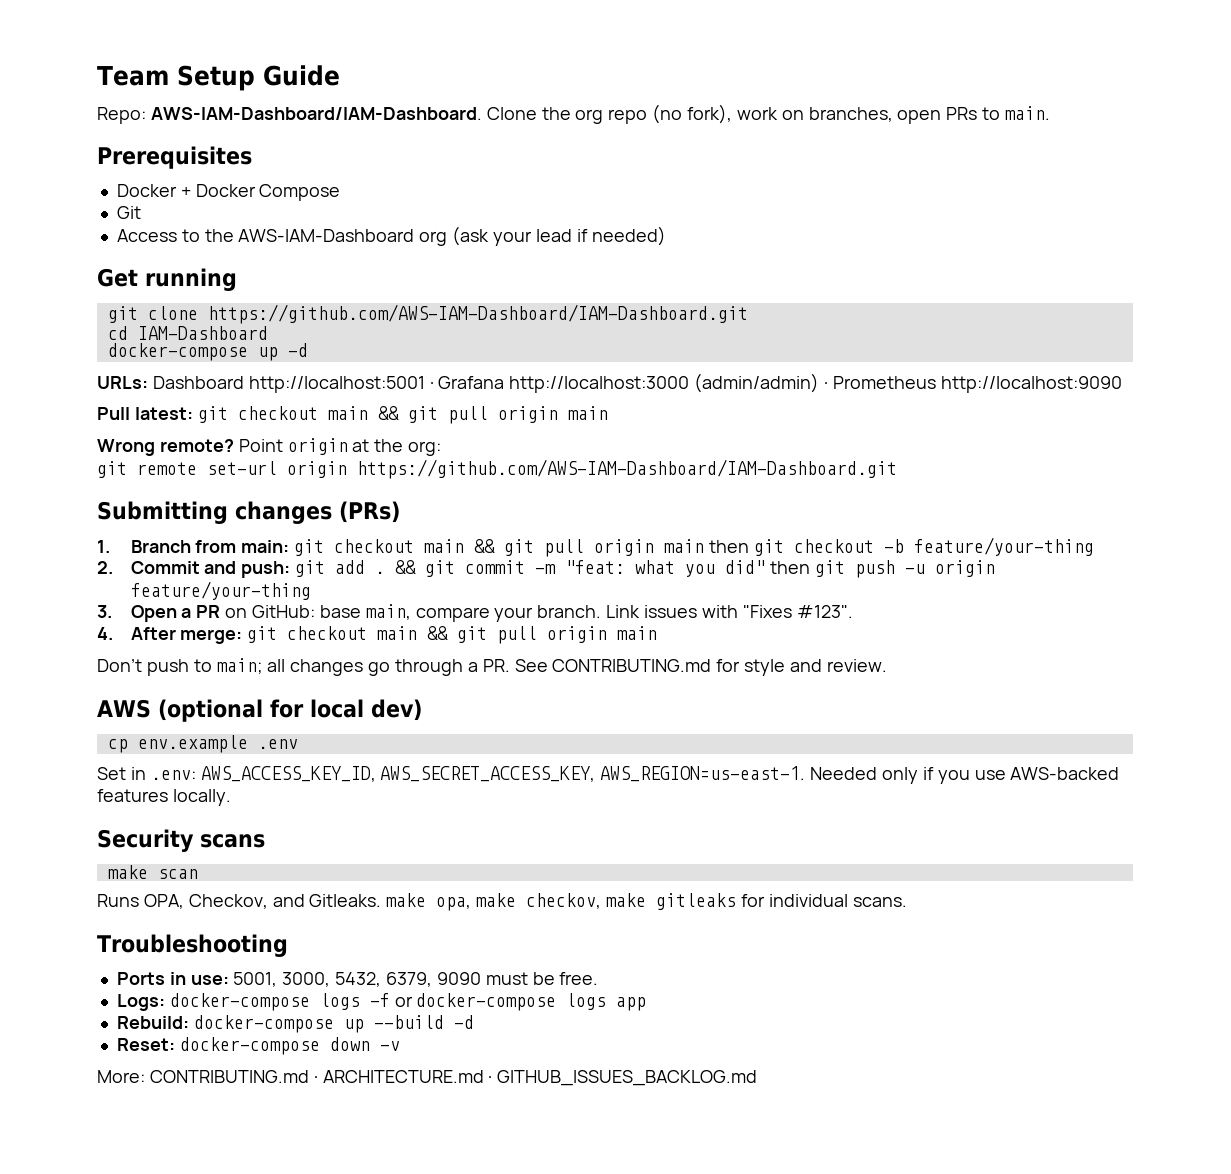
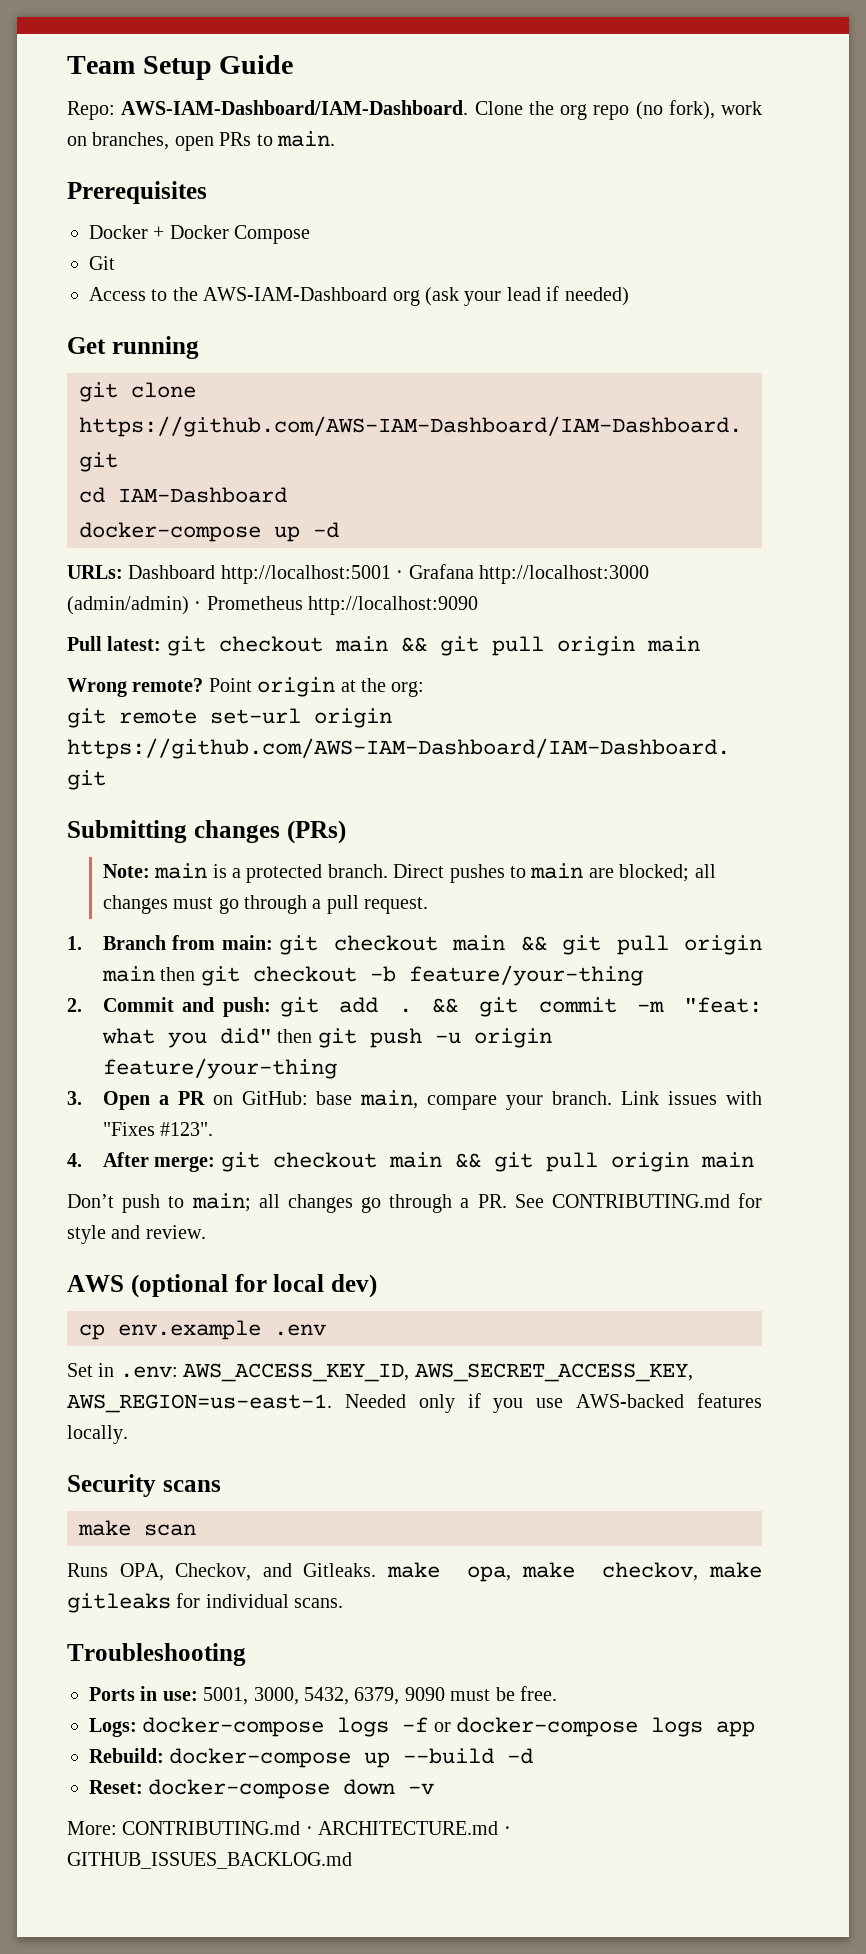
+ Note: main is a protected branch. Direct pushes to main are blocked; all changes must go through a pull request.

